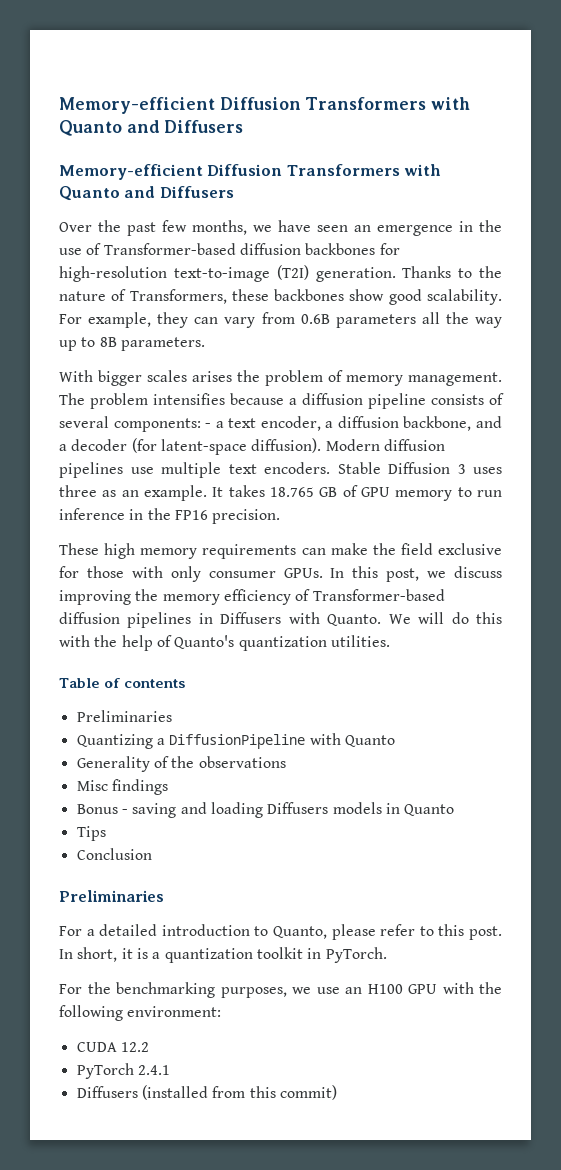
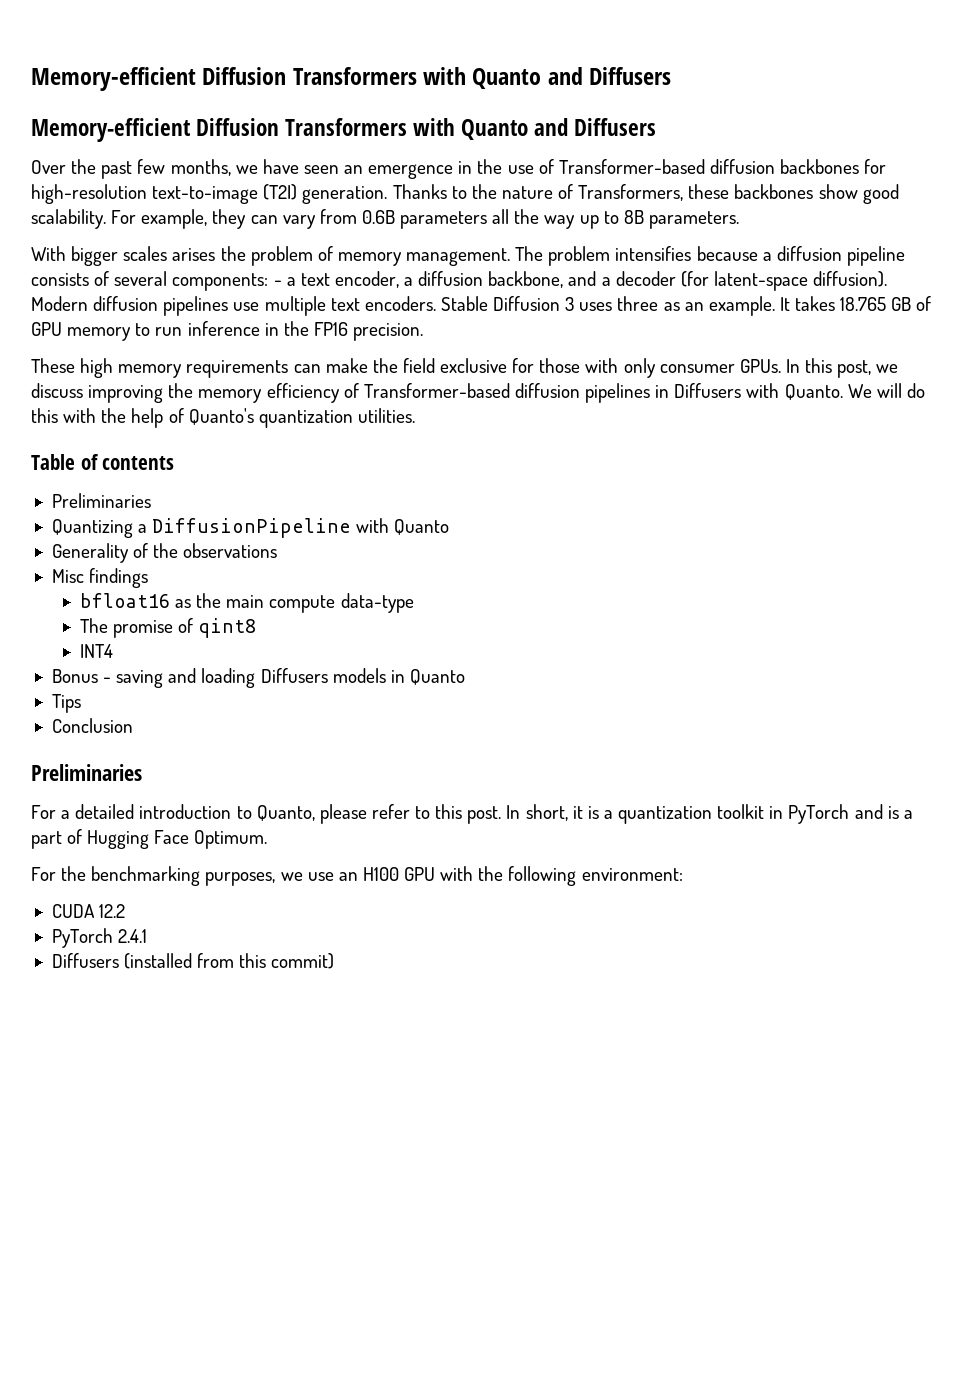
+ bfloat16 as the main compute data-type
+ The promise of qint8
+ INT4
- In short, it is a quantization toolkit in PyTorch.
+ In short, it is a quantization toolkit in PyTorch and is a part of Hugging Face Optimum.

